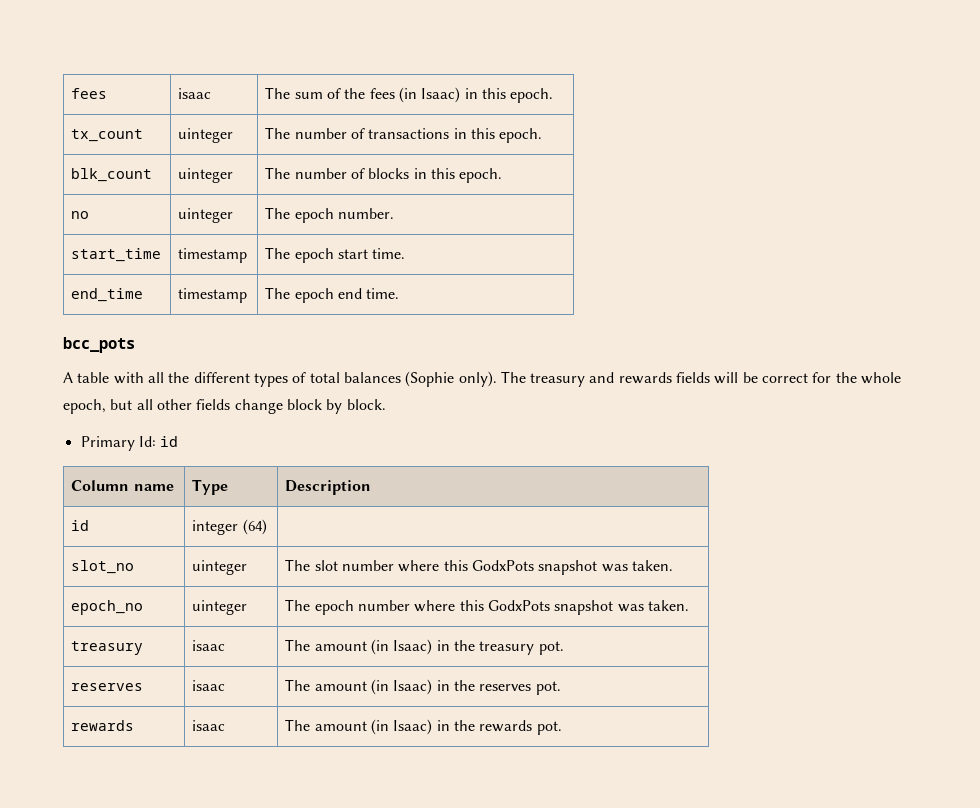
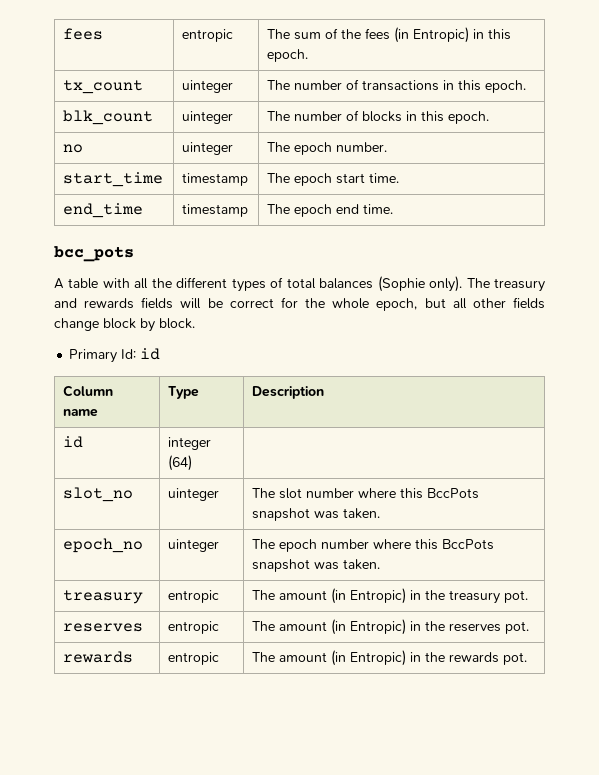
- fees | isaac | The sum of the fees (in Isaac) in this epoch.
+ fees | entropic | The sum of the fees (in Entropic) in this epoch.
- slot_no | uinteger | The slot number where this GodxPots snapshot was taken.
+ slot_no | uinteger | The slot number where this BccPots snapshot was taken.
- epoch_no | uinteger | The epoch number where this GodxPots snapshot was taken.
+ epoch_no | uinteger | The epoch number where this BccPots snapshot was taken.
- treasury | isaac | The amount (in Isaac) in the treasury pot.
+ treasury | entropic | The amount (in Entropic) in the treasury pot.
- reserves | isaac | The amount (in Isaac) in the reserves pot.
+ reserves | entropic | The amount (in Entropic) in the reserves pot.
- rewards | isaac | The amount (in Isaac) in the rewards pot.
+ rewards | entropic | The amount (in Entropic) in the rewards pot.

